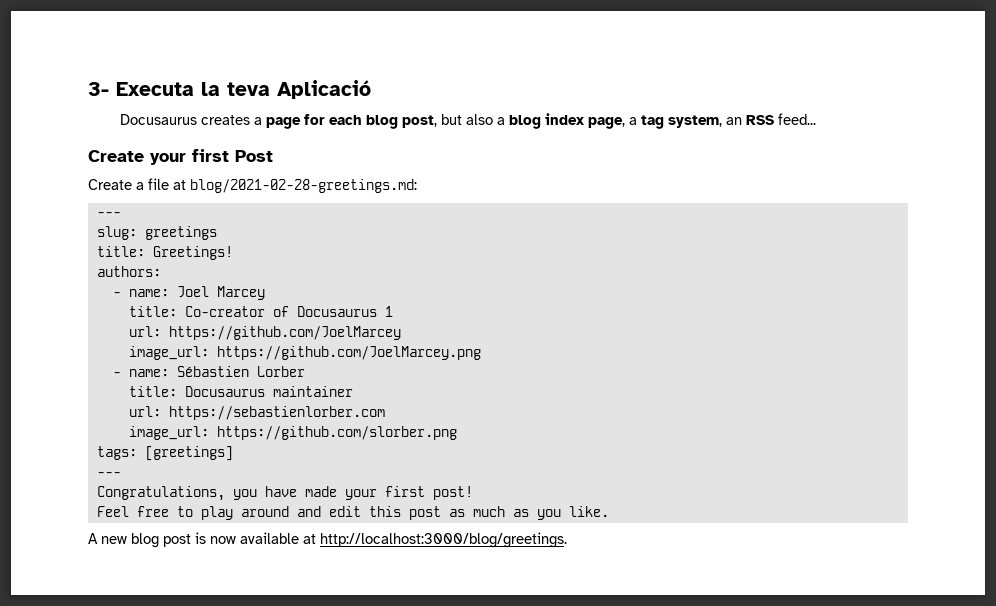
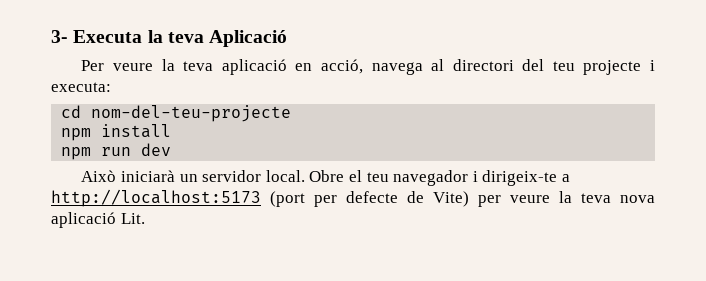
- Docusaurus creates a page for each blog post, but also a blog index page, a tag system, an RSS feed...
- Create your first Post
- Create a file at blog/2021-02-28-greetings.md:
- ---
- slug: greetings
- title: Greetings!
- authors:
- - name: Joel Marcey
- title: Co-creator of Docusaurus 1
- url: https://github.com/JoelMarcey
- image_url: https://github.com/JoelMarcey.png
- - name: Sébastien Lorber
- title: Docusaurus maintainer
- url: https://sebastienlorber.com
- image_url: https://github.com/slorber.png
- tags: [greetings]
- ---
- Congratulations, you have made your first post!
- Feel free to play around and edit this post as much as you like.
- A new blog post is now available at http://localhost:3000/blog/greetings.
+ Per veure la teva aplicació en acció, navega al directori del teu projecte i executa:
+ cd nom-del-teu-projecte
+ npm install
+ npm run dev
+ Això iniciarà un servidor local. Obre el teu navegador i dirigeix-te a http://localhost:5173 (port per defecte de Vite) per veure la teva nova aplicació Lit.

